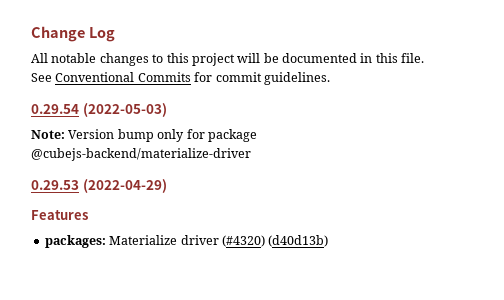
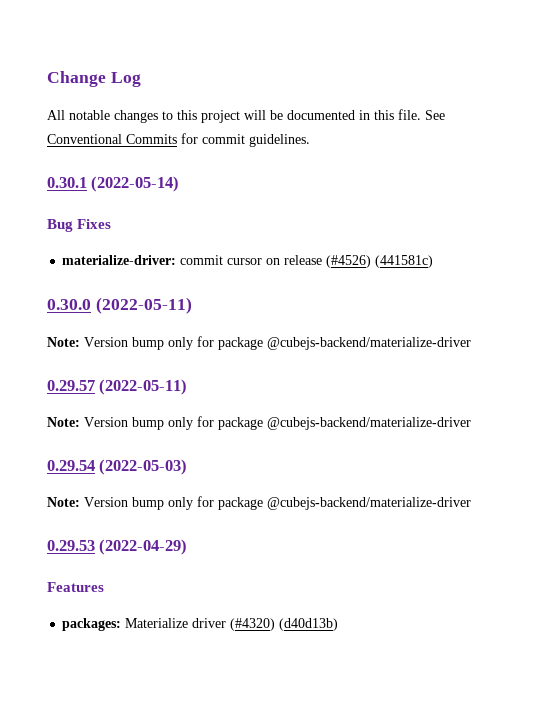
+ 0.30.1 (2022-05-14)
+ Bug Fixes
+ materialize-driver: commit cursor on release (#4526) (441581c)
+ 0.30.0 (2022-05-11)
+ Note: Version bump only for package @cubejs-backend/materialize-driver
+ 0.29.57 (2022-05-11)
+ Note: Version bump only for package @cubejs-backend/materialize-driver

